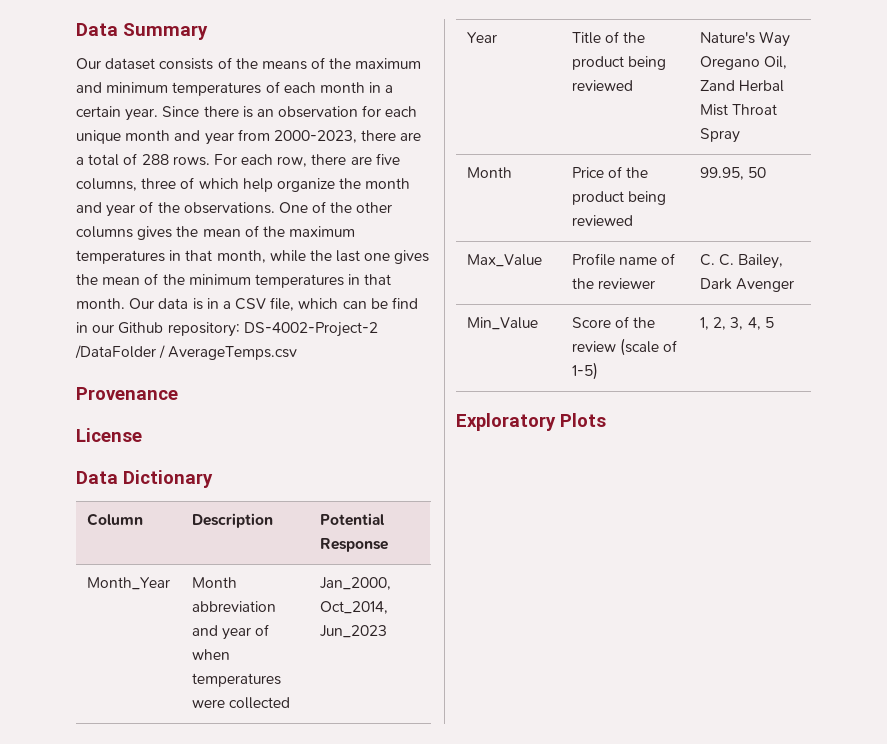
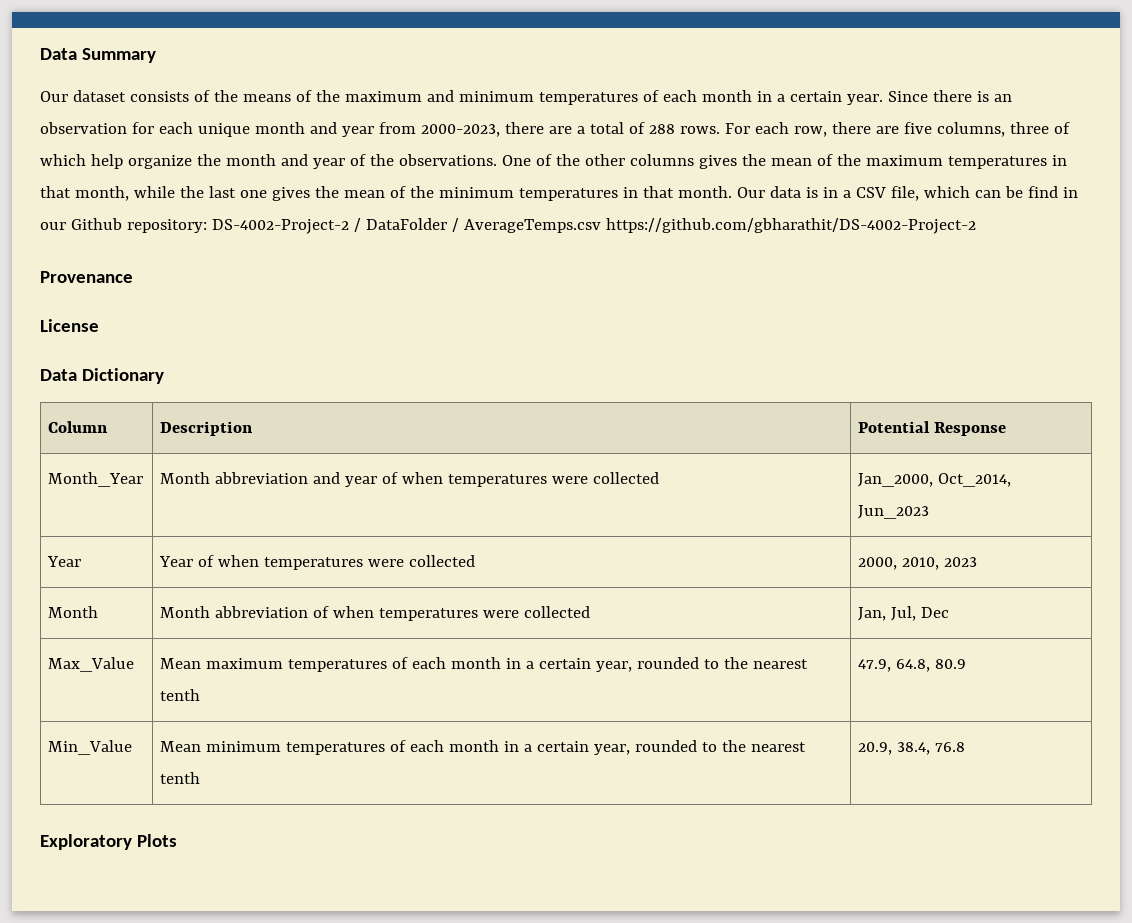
- Our data is in a CSV file, which can be find in our Github repository: DS-4002-Project-2 /DataFolder / AverageTemps.csv
+ Our data is in a CSV file, which can be find in our Github repository: DS-4002-Project-2 / DataFolder / AverageTemps.csv https://github.com/gbharathit/DS-4002-Project-2
- Year | Title of the product being reviewed | Nature's Way Oregano Oil, Zand Herbal Mist Throat Spray
- Month | Price of the product being reviewed | 99.95, 50
- Max_Value | Profile name of the reviewer | C. C. Bailey, Dark Avenger
- Min_Value | Score of the review (scale of 1-5) | 1, 2, 3, 4, 5
+ Year | Year of when temperatures were collected | 2000, 2010, 2023
+ Month | Month abbreviation of when temperatures were collected | Jan, Jul, Dec
+ Max_Value | Mean maximum temperatures of each month in a certain year, rounded to the nearest tenth | 47.9, 64.8, 80.9
+ Min_Value | Mean minimum temperatures of each month in a certain year, rounded to the nearest tenth | 20.9, 38.4, 76.8

